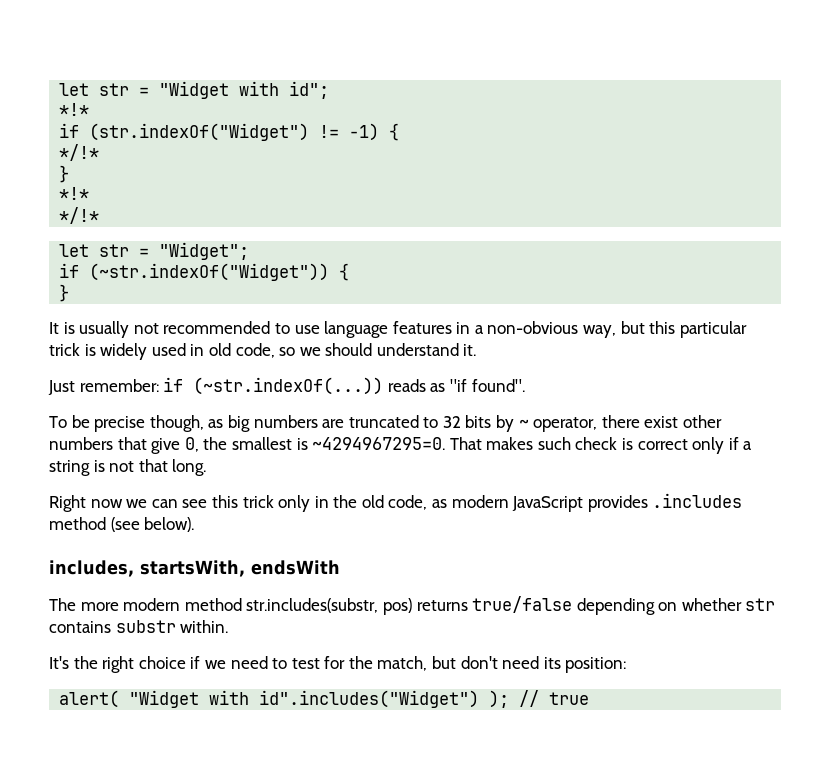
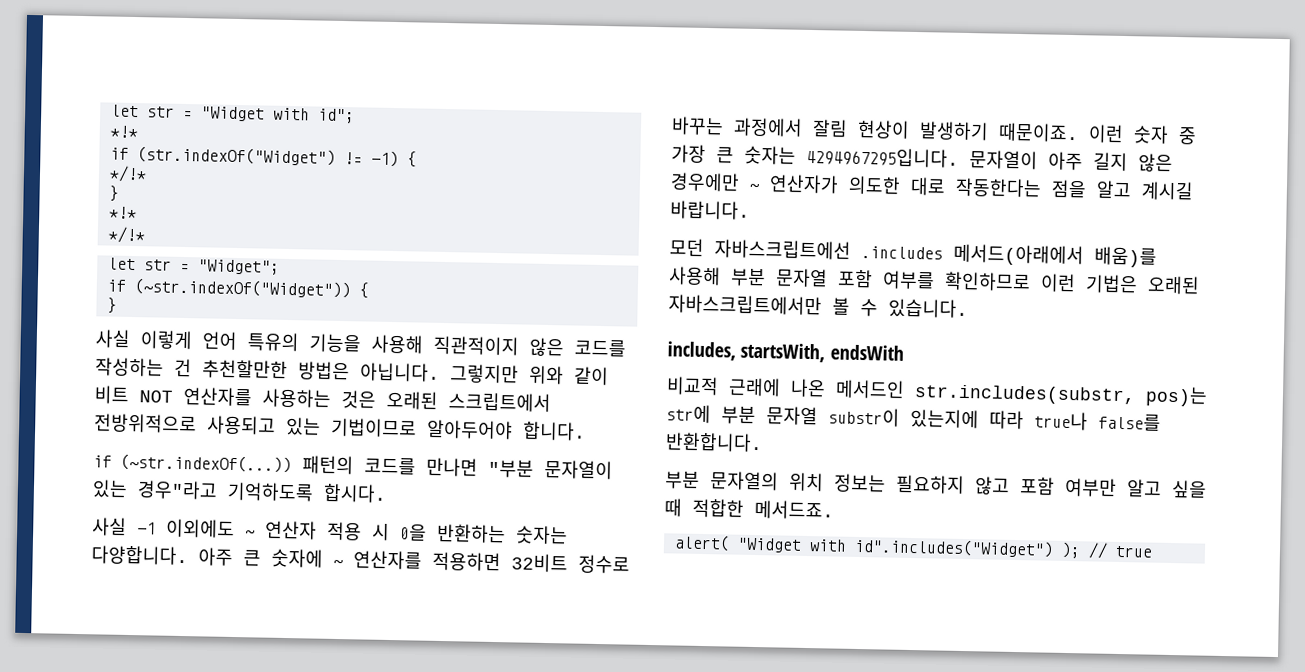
- It is usually not recommended to use language features in a non-obvious way, but this particular trick is widely used in old code, so we should understand it.
- Just remember: if (~str.indexOf(...)) reads as "if found".
- To be precise though, as big numbers are truncated to 32 bits by ~ operator, there exist other numbers that give 0, the smallest is ~4294967295=0. That makes such check is correct only if a string is not that long.
- Right now we can see this trick only in the old code, as modern JavaScript provides .includes method (see below).
+ 사실 이렇게 언어 특유의 기능을 사용해 직관적이지 않은 코드를 작성하는 건 추천할만한 방법은 아닙니다. 그렇지만 위와 같이 비트 NOT 연산자를 사용하는 것은 오래된 스크립트에서 전방위적으로 사용되고 있는 기법이므로 알아두어야 합니다.
+ if (~str.indexOf(...)) 패턴의 코드를 만나면 "부분 문자열이 있는 경우"라고 기억하도록 합시다.
+ 사실 -1 이외에도 ~ 연산자 적용 시 0을 반환하는 숫자는 다양합니다. 아주 큰 숫자에 ~ 연산자를 적용하면 32비트 정수로 바꾸는 과정에서 잘림 현상이 발생하기 때문이죠. 이런 숫자 중 가장 큰 숫자는 4294967295입니다. 문자열이 아주 길지 않은 경우에만 ~ 연산자가 의도한 대로 작동한다는 점을 알고 계시길 바랍니다.
+ 모던 자바스크립트에선 .includes 메서드(아래에서 배움)를 사용해 부분 문자열 포함 여부를 확인하므로 이런 기법은 오래된 자바스크립트에서만 볼 수 있습니다.
  includes, startsWith, endsWith
- The more modern method str.includes(substr, pos) returns true/false depending on whether str contains substr within.
- It's the right choice if we need to test for the match, but don't need its position:
+ 비교적 근래에 나온 메서드인 str.includes(substr, pos)는 str에 부분 문자열 substr이 있는지에 따라 true나 false를 반환합니다.
+ 부분 문자열의 위치 정보는 필요하지 않고 포함 여부만 알고 싶을 때 적합한 메서드죠.

